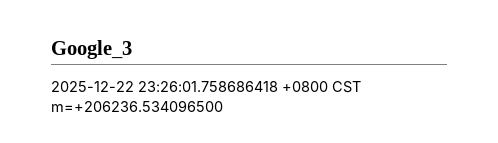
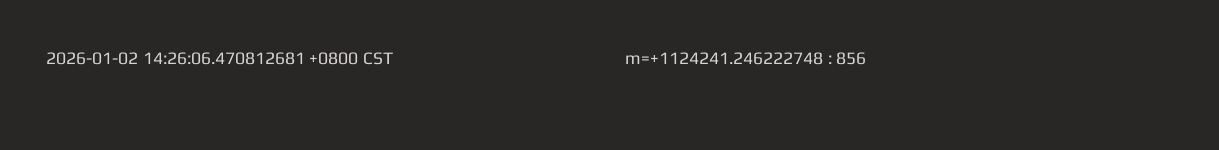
- Google_3
- 2025-12-22 23:26:01.758686418 +0800 CST m=+206236.534096500
+ 2026-01-02 14:26:06.470812681 +0800 CST m=+1124241.246222748 : 856

